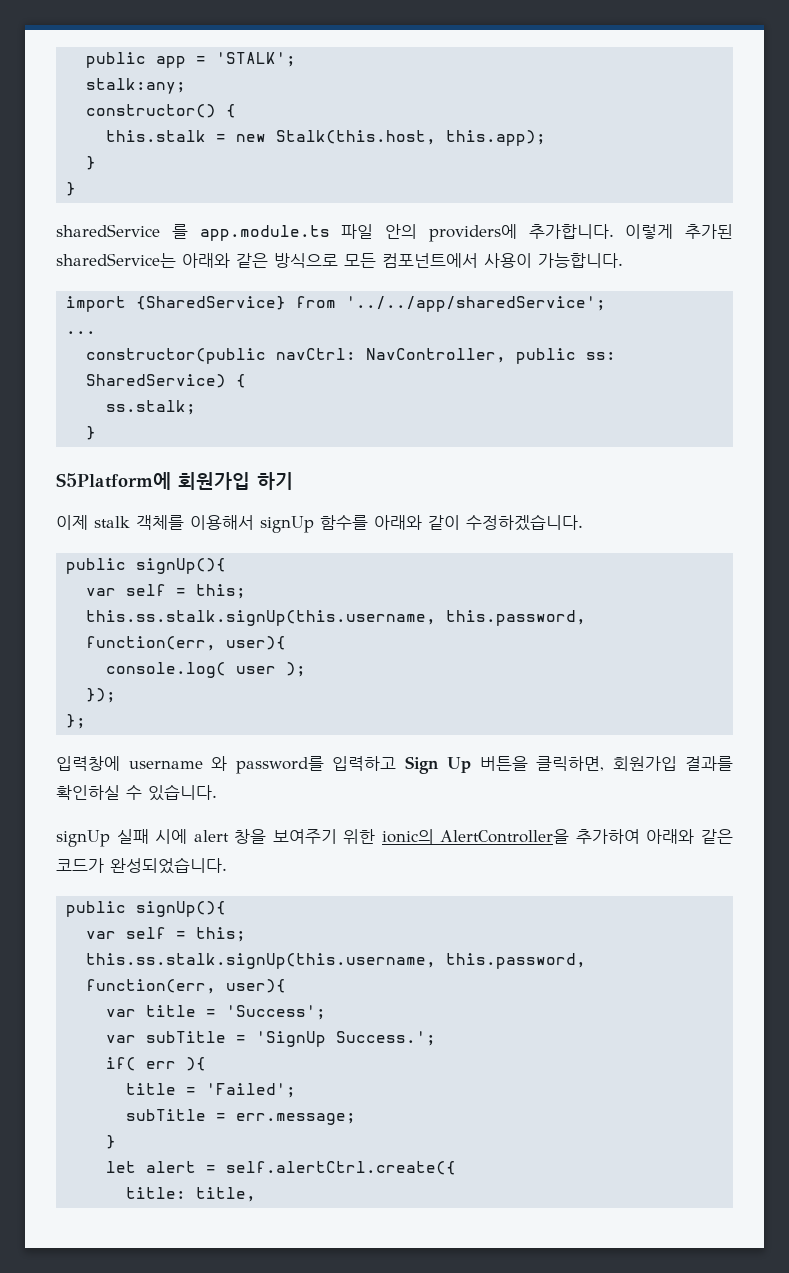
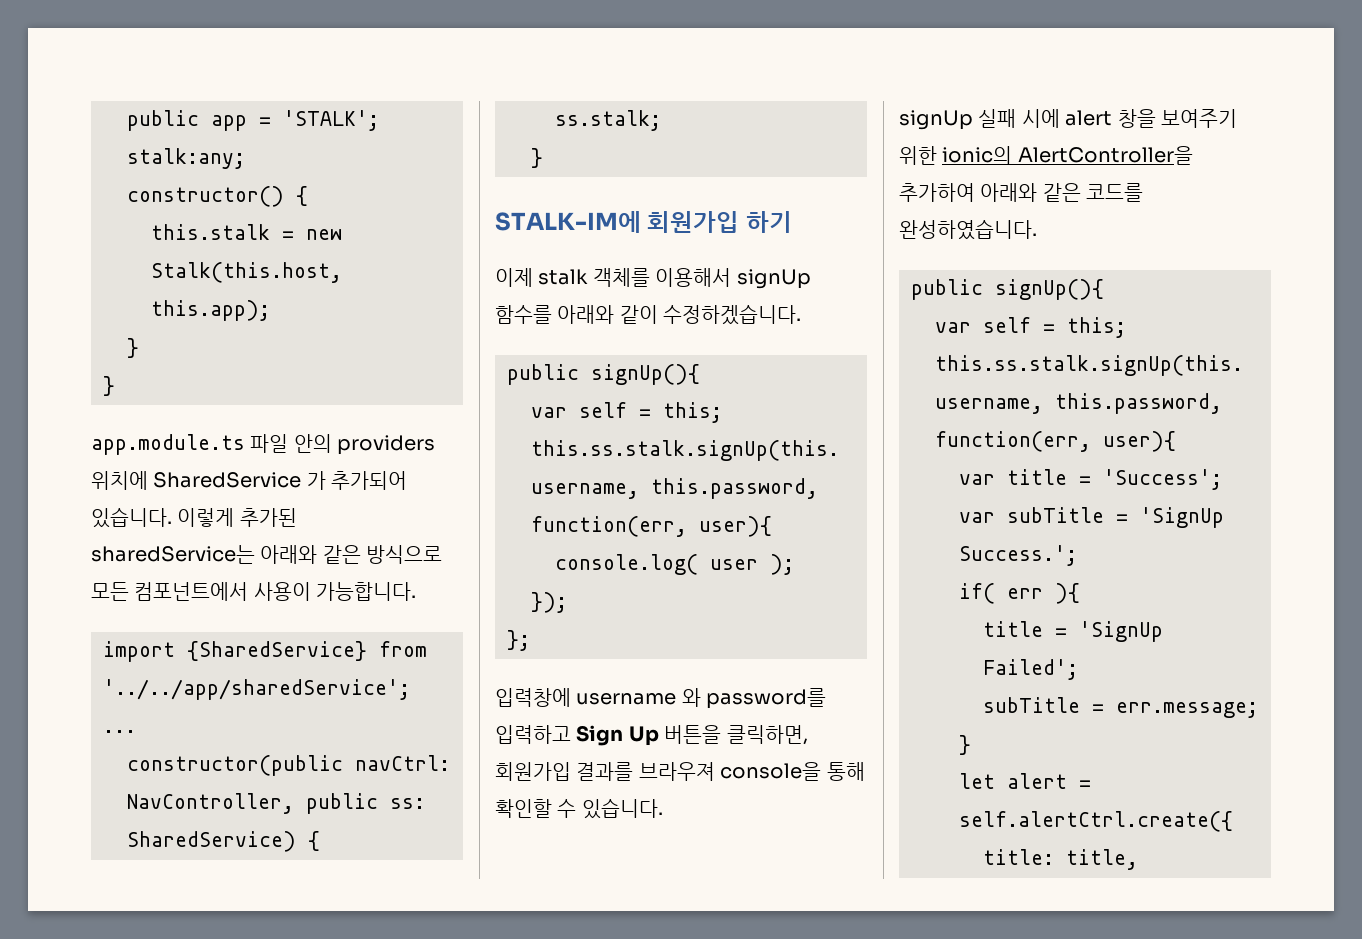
- sharedService 를 app.module.ts 파일 안의 providers에 추가합니다.
+ app.module.ts 파일 안의 providers 위치에 SharedService 가 추가되어 있습니다.
- S5Platform에 회원가입 하기
+ STALK-IM에 회원가입 하기
- 입력창에 username 와 password를 입력하고 Sign Up 버튼을 클릭하면, 회원가입 결과를 확인하실 수 있습니다.
+ 입력창에 username 와 password를 입력하고 Sign Up 버튼을 클릭하면, 회원가입 결과를 브라우져 console을 통해 확인할 수 있습니다.
- signUp 실패 시에 alert 창을 보여주기 위한 ionic의 AlertController을 추가하여 아래와 같은 코드가 완성되었습니다.
+ signUp 실패 시에 alert 창을 보여주기 위한 ionic의 AlertController을 추가하여 아래와 같은 코드를 완성하였습니다.
- title = 'Failed';
+ title = 'SignUp Failed';

